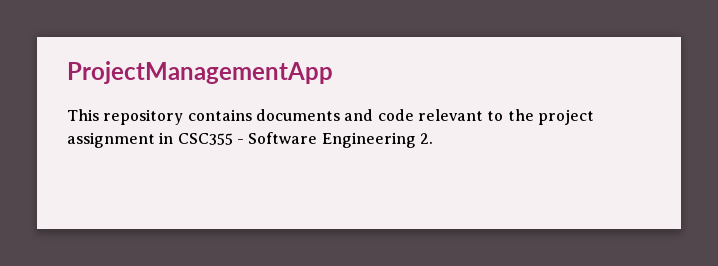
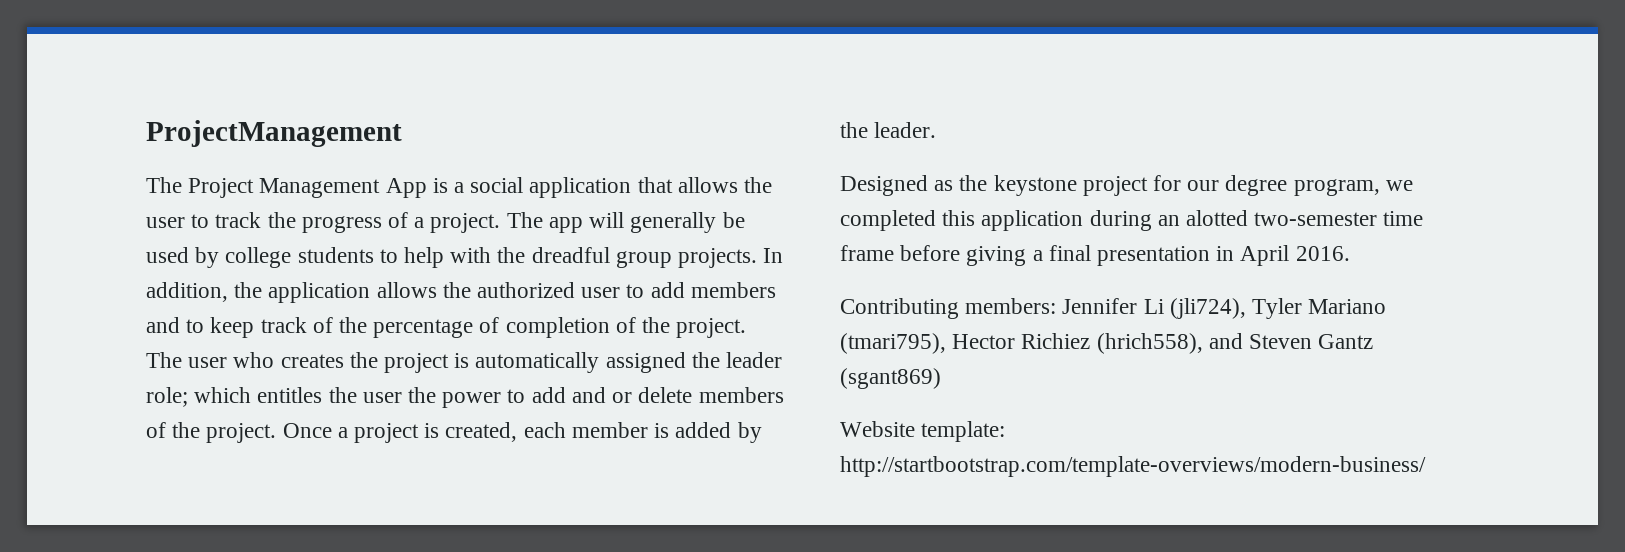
- ProjectManagementApp
- This repository contains documents and code relevant to the project assignment in CSC355 - Software Engineering 2.
+ ProjectManagement
+ The Project Management App is a social application that allows the user to track the progress of a project. The app will generally be used by college students to help with the dreadful group projects. In addition, the application allows the authorized user to add members and to keep track of the percentage of completion of the project. The user who creates the project is automatically assigned the leader role; which entitles the user the power to add and or delete members of the project. Once a project is created, each member is added by the leader.
+ Designed as the keystone project for our degree program, we completed this application during an alotted two-semester time frame before giving a final presentation in April 2016.
+ Contributing members: Jennifer Li (jli724), Tyler Mariano (tmari795), Hector Richiez (hrich558), and Steven Gantz (sgant869)
+ Website template: http://startbootstrap.com/template-overviews/modern-business/

